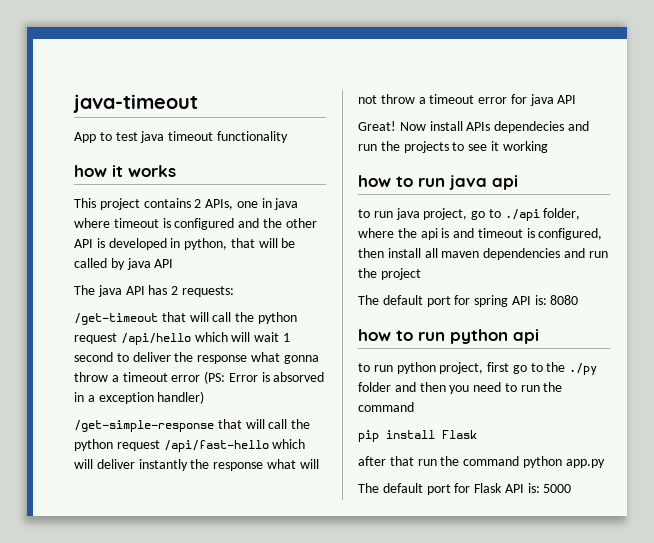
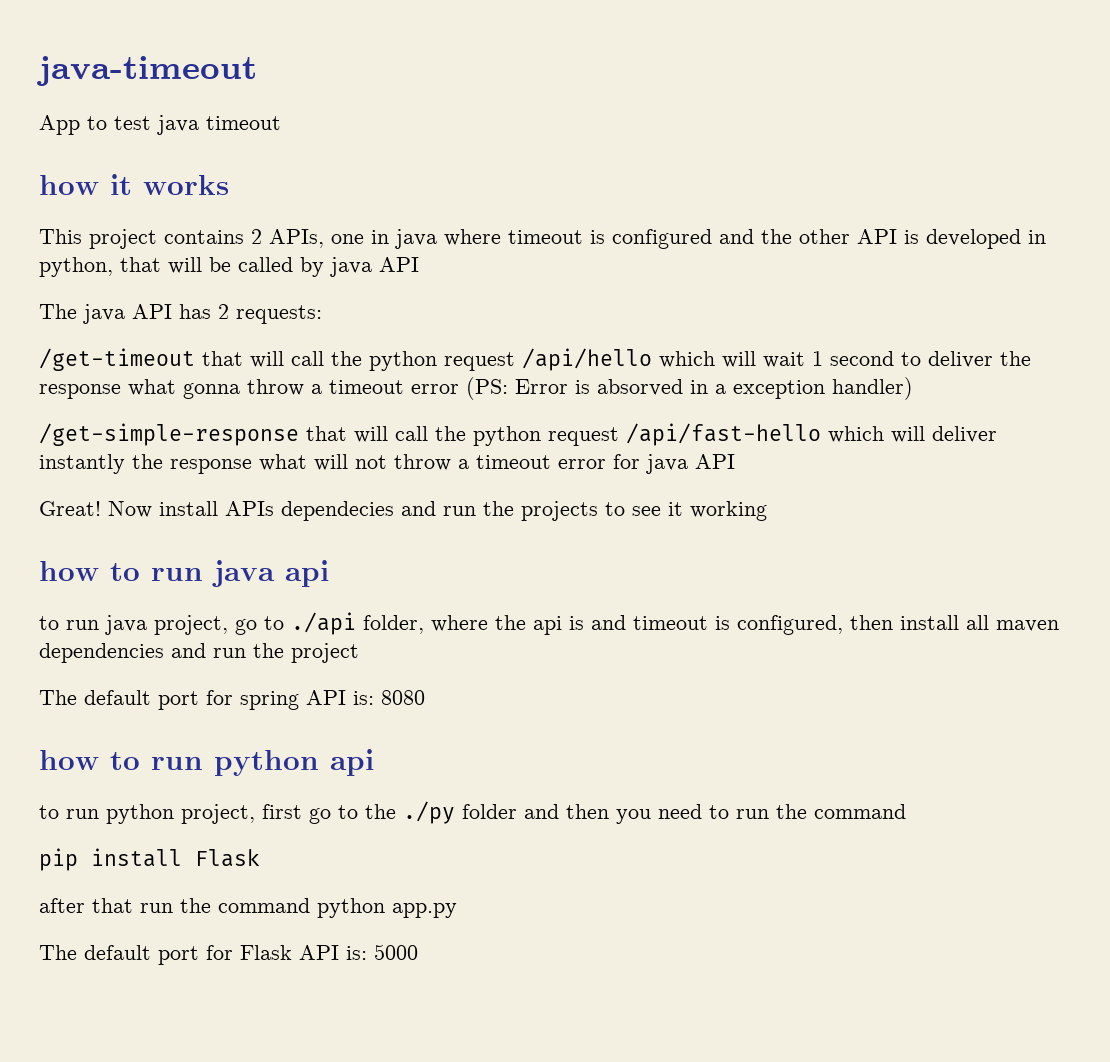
- App to test java timeout functionality
+ App to test java timeout

